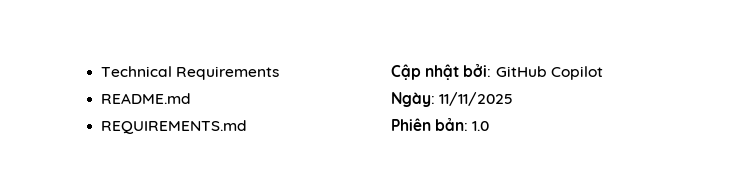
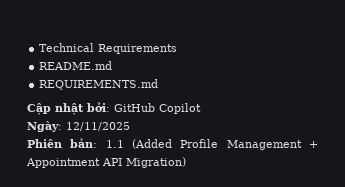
- Ngày: 11/11/2025
+ Ngày: 12/11/2025
- Phiên bản: 1.0
+ Phiên bản: 1.1 (Added Profile Management + Appointment API Migration)

